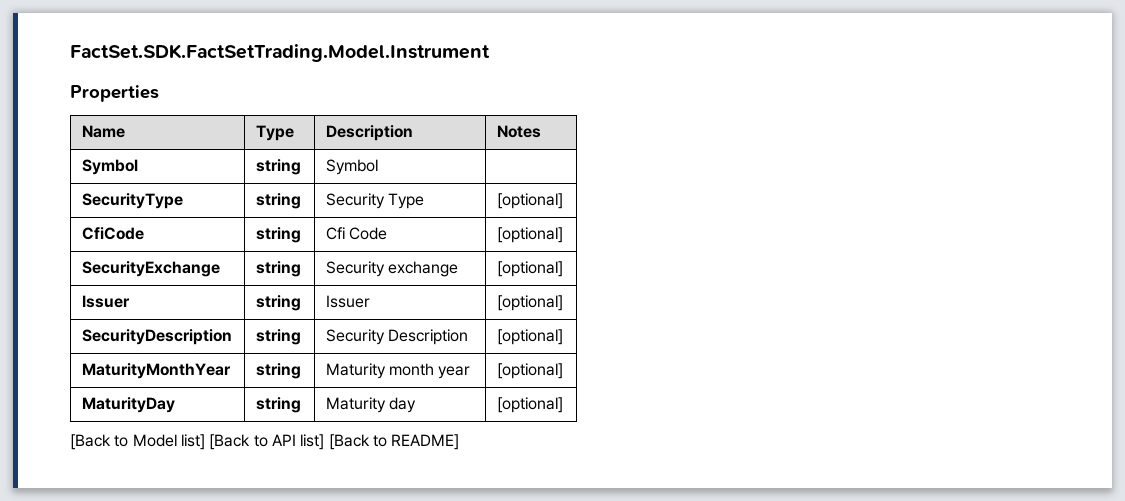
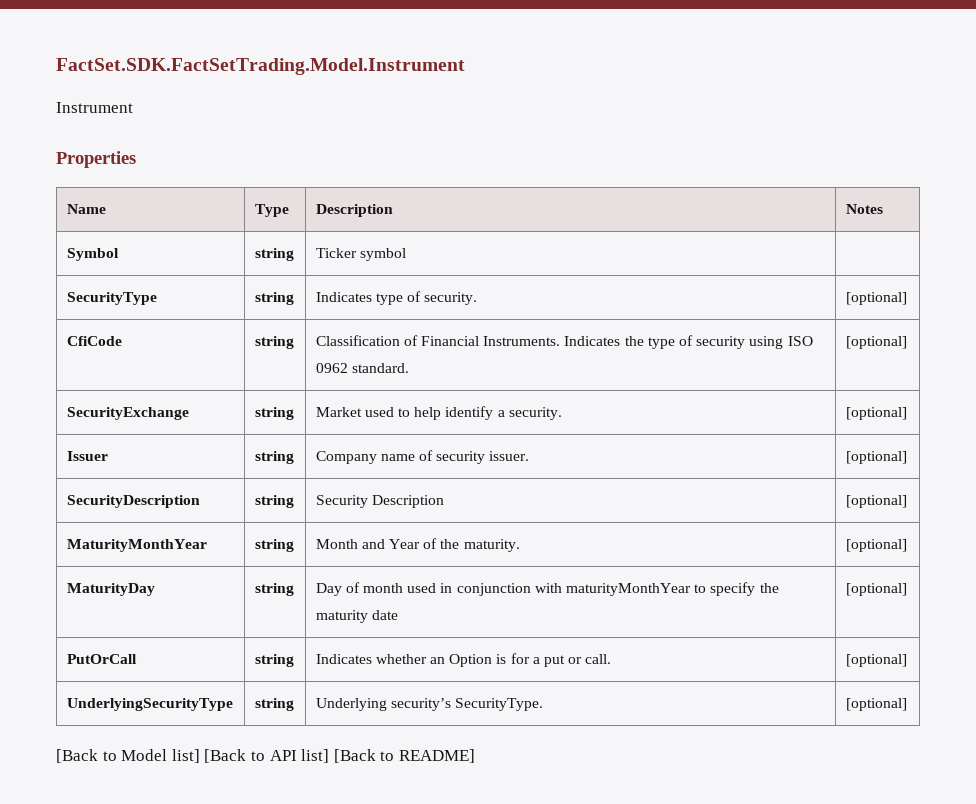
+ Instrument
- Symbol | string | Symbol |
+ Symbol | string | Ticker symbol |
- SecurityType | string | Security Type | [optional]
+ SecurityType | string | Indicates type of security. | [optional]
- CfiCode | string | Cfi Code | [optional]
- SecurityExchange | string | Security exchange | [optional]
- Issuer | string | Issuer | [optional]
+ CfiCode | string | Classification of Financial Instruments. Indicates the type of security using ISO 0962 standard. | [optional]
+ SecurityExchange | string | Market used to help identify a security. | [optional]
+ Issuer | string | Company name of security issuer. | [optional]
- MaturityMonthYear | string | Maturity month year | [optional]
- MaturityDay | string | Maturity day | [optional]
+ MaturityMonthYear | string | Month and Year of the maturity. | [optional]
+ MaturityDay | string | Day of month used in conjunction with maturityMonthYear to specify the maturity date | [optional]
+ PutOrCall | string | Indicates whether an Option is for a put or call. | [optional]
+ UnderlyingSecurityType | string | Underlying security’s SecurityType. | [optional]

